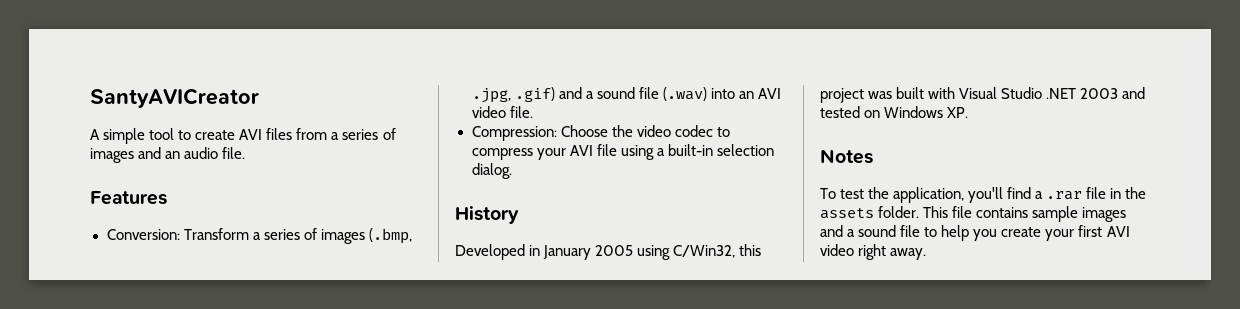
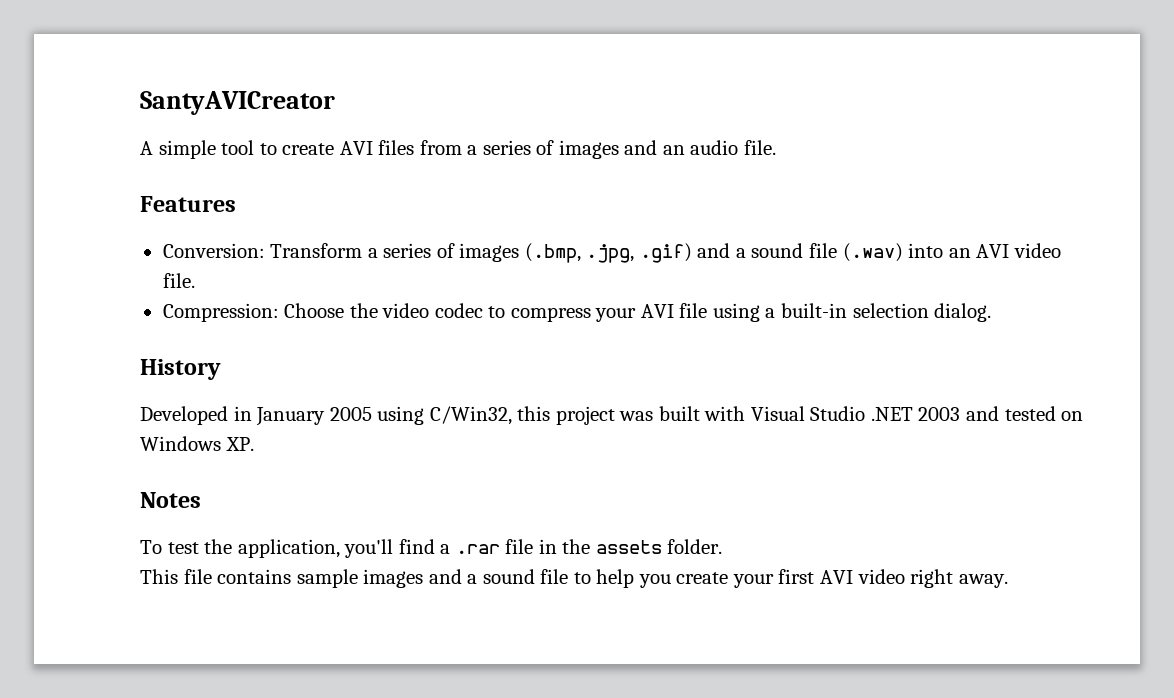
- To test the application, you'll find a .rar file in the assets folder. This file contains sample images and a sound file to help you create your first AVI video right away.
+ To test the application, you'll find a .rar file in the assets folder.
+ This file contains sample images and a sound file to help you create your first AVI video right away.

